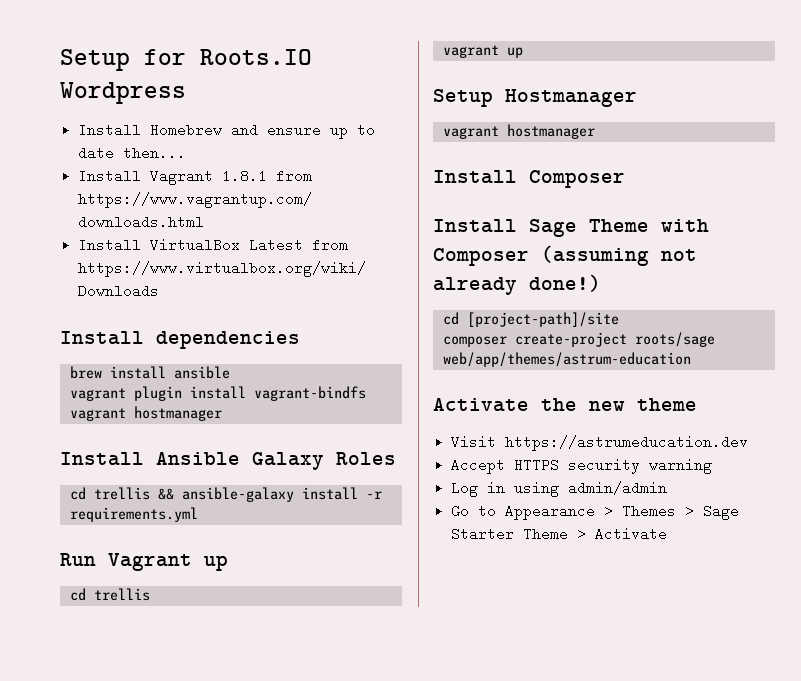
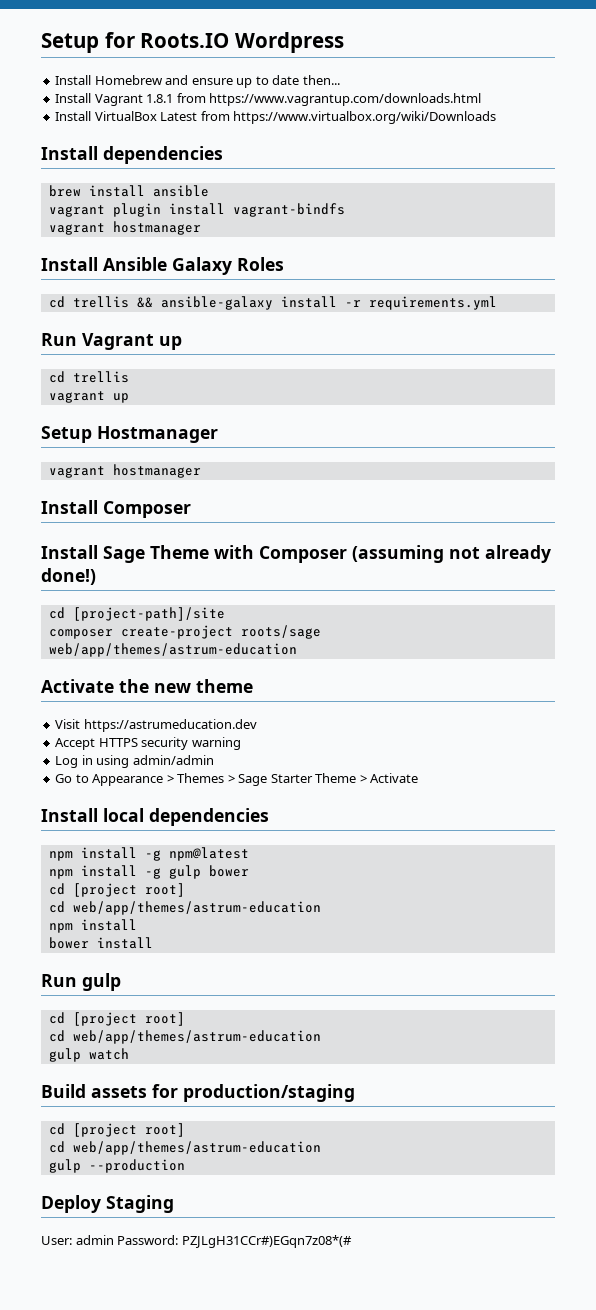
+ Install local dependencies
+ npm install -g npm@latest
+ npm install -g gulp bower
+ cd [project root]
+ cd web/app/themes/astrum-education
+ npm install
+ bower install
+ Run gulp
+ cd [project root]
+ cd web/app/themes/astrum-education
+ gulp watch
+ Build assets for production/staging
+ cd [project root]
+ cd web/app/themes/astrum-education
+ gulp --production
+ Deploy Staging
+ User: admin Password: PZJLgH31CCr#)EGqn7z08*(#

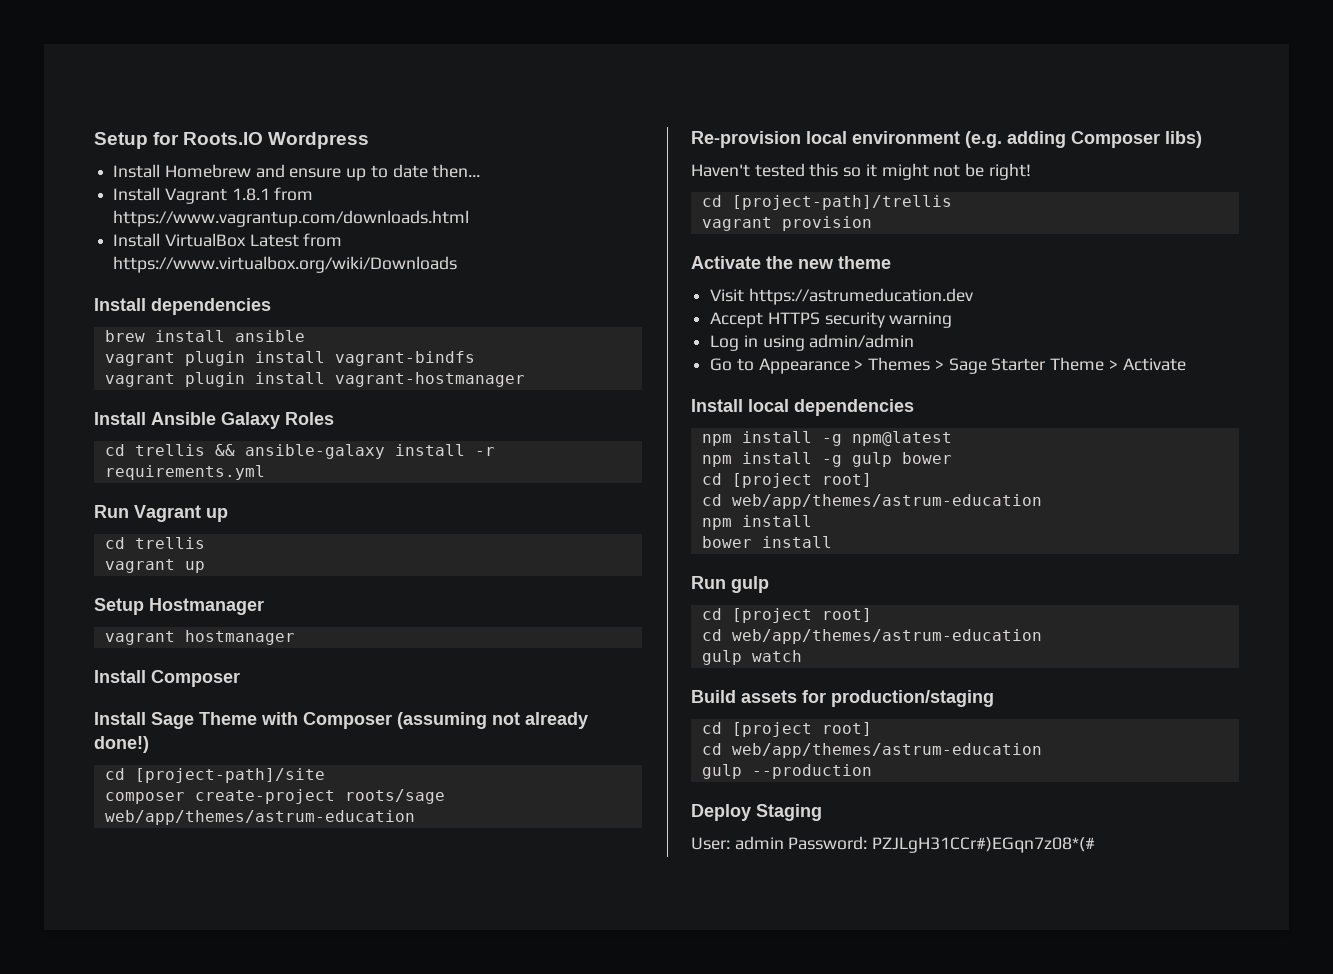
  vagrant plugin install vagrant-bindfs
- vagrant hostmanager
+ vagrant plugin install vagrant-hostmanager
+ Re-provision local environment (e.g. adding Composer libs)
+ Haven't tested this so it might not be right!
+ cd [project-path]/trellis
+ vagrant provision

